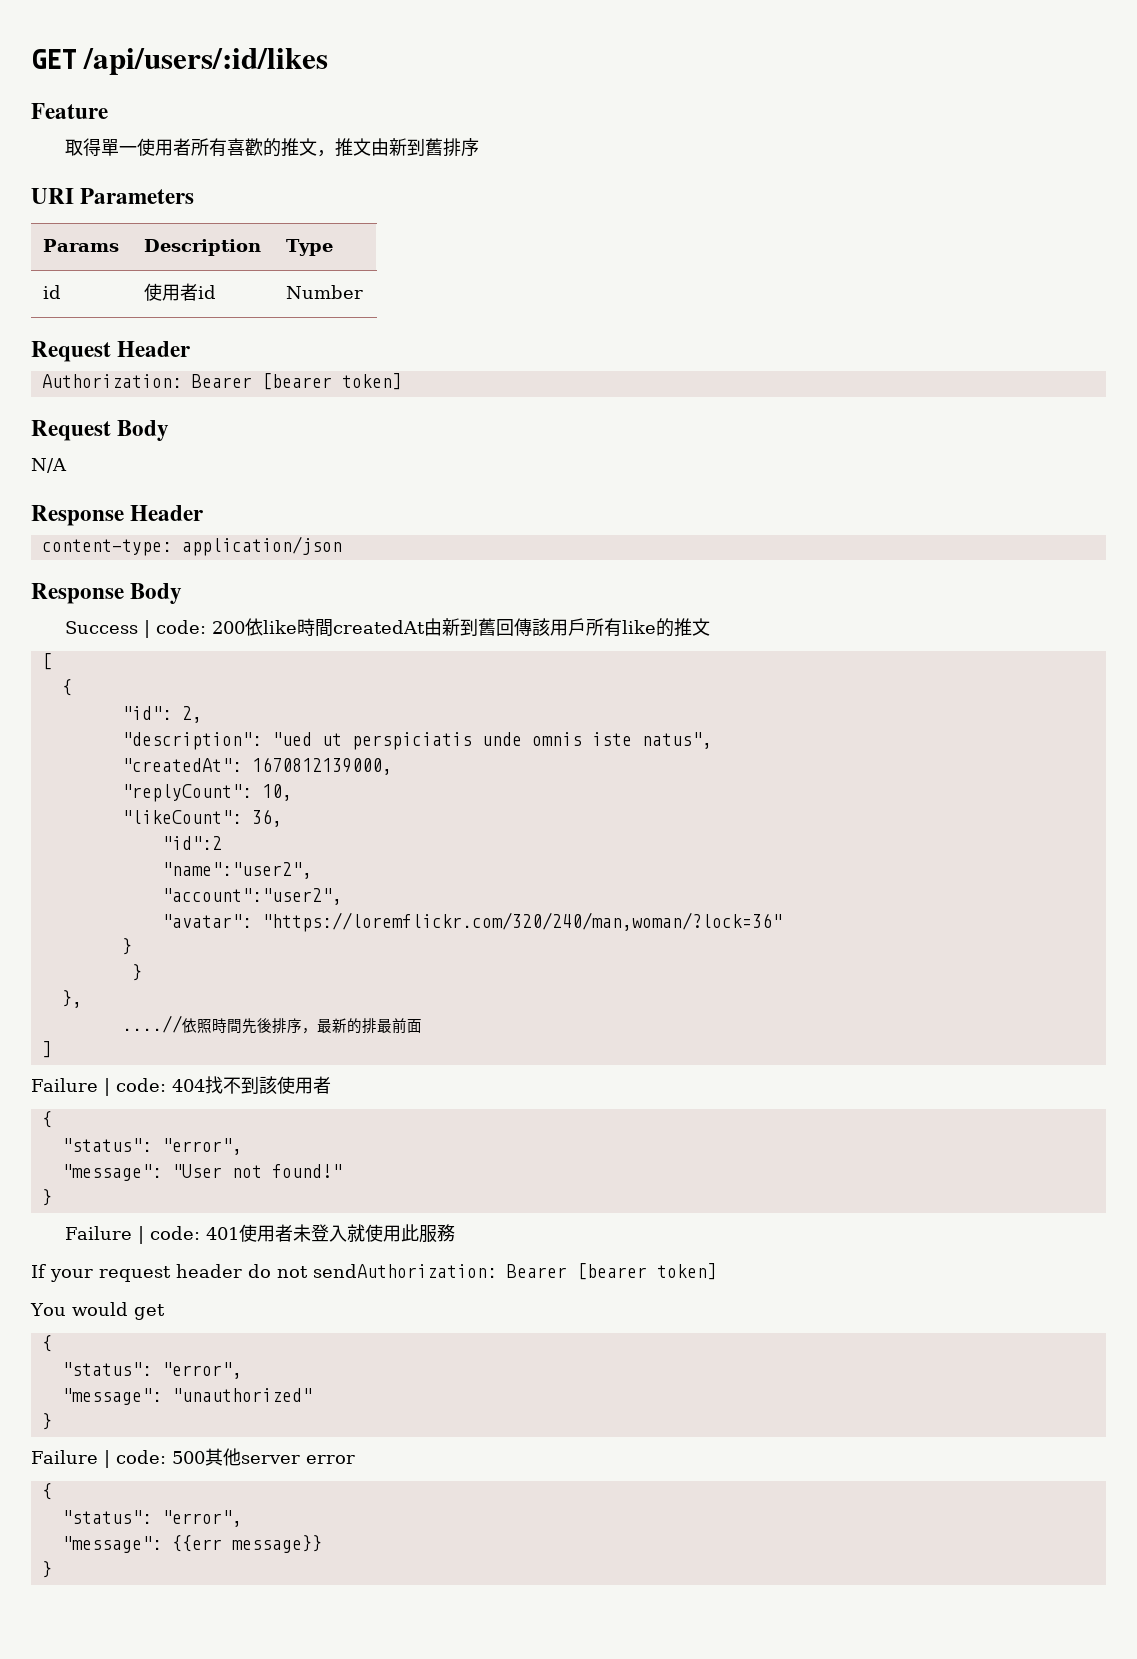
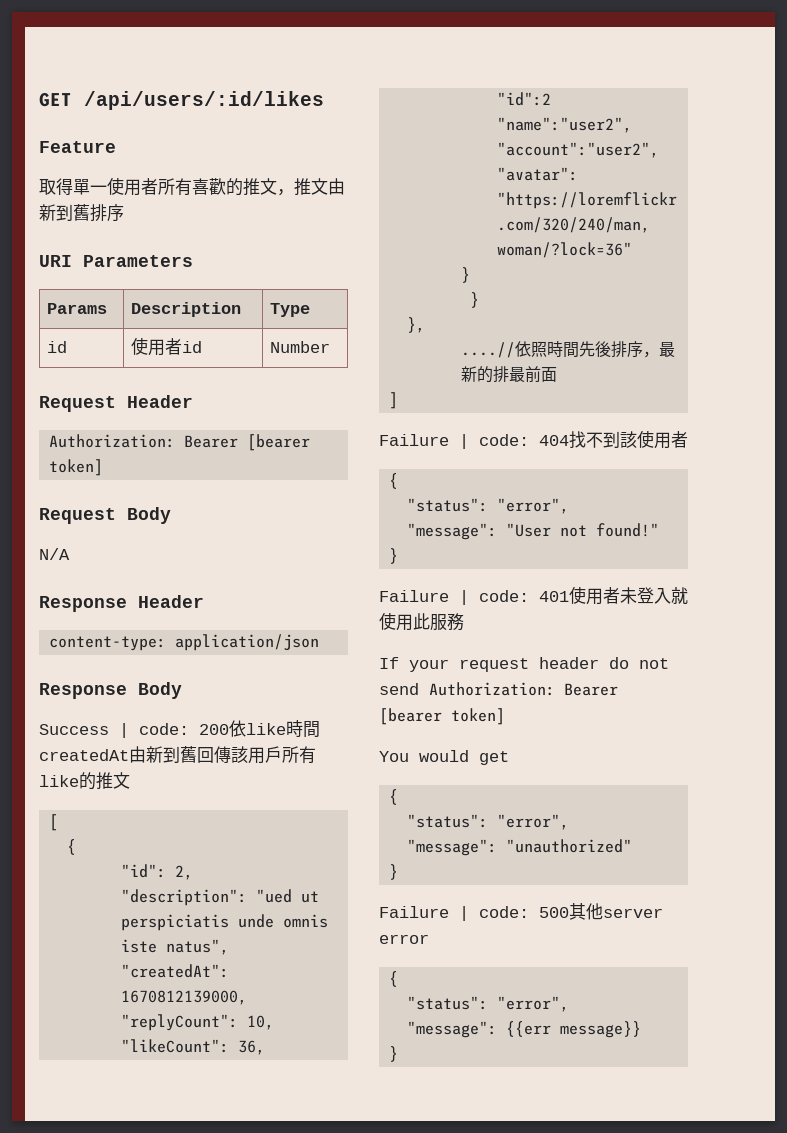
- If your request header do not sendAuthorization: Bearer [bearer token]
+ If your request header do not send Authorization: Bearer [bearer token]

